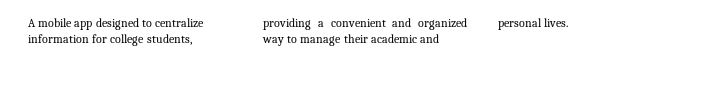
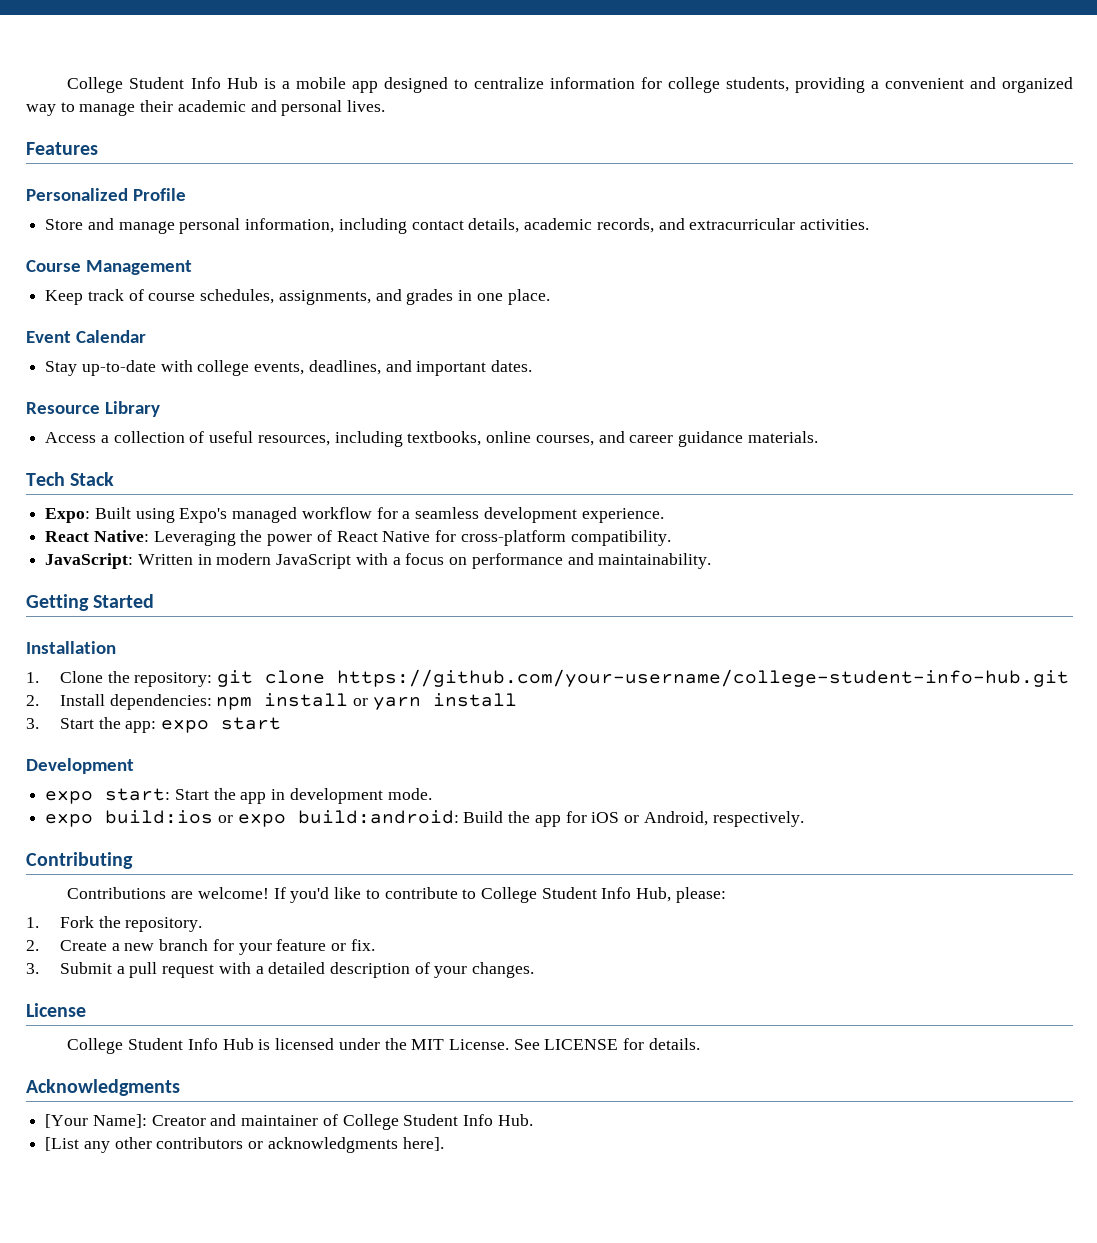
- A mobile app designed to centralize information for college students, providing a convenient and organized way to manage their academic and personal lives.
+ College Student Info Hub is a mobile app designed to centralize information for college students, providing a convenient and organized way to manage their academic and personal lives.
+ Features
+ Personalized Profile
+ Store and manage personal information, including contact details, academic records, and extracurricular activities.
+ Course Management
+ Keep track of course schedules, assignments, and grades in one place.
+ Event Calendar
+ Stay up-to-date with college events, deadlines, and important dates.
+ Resource Library
+ Access a collection of useful resources, including textbooks, online courses, and career guidance materials.
+ Tech Stack
+ Expo: Built using Expo's managed workflow for a seamless development experience.
+ React Native: Leveraging the power of React Native for cross-platform compatibility.
+ JavaScript: Written in modern JavaScript with a focus on performance and maintainability.
+ Getting Started
+ Installation
+ 1. Clone the repository: git clone https://github.com/your-username/college-student-info-hub.git
+ 2. Install dependencies: npm install or yarn install
+ 3. Start the app: expo start
+ Development
+ expo start: Start the app in development mode.
+ expo build:ios or expo build:android: Build the app for iOS or Android, respectively.
+ Contributing
+ Contributions are welcome! If you'd like to contribute to College Student Info Hub, please:
+ 1. Fork the repository.
+ 2. Create a new branch for your feature or fix.
+ 3. Submit a pull request with a detailed description of your changes.
+ License
+ College Student Info Hub is licensed under the MIT License. See LICENSE for details.
+ Acknowledgments
+ [Your Name]: Creator and maintainer of College Student Info Hub.
+ [List any other contributors or acknowledgments here].

